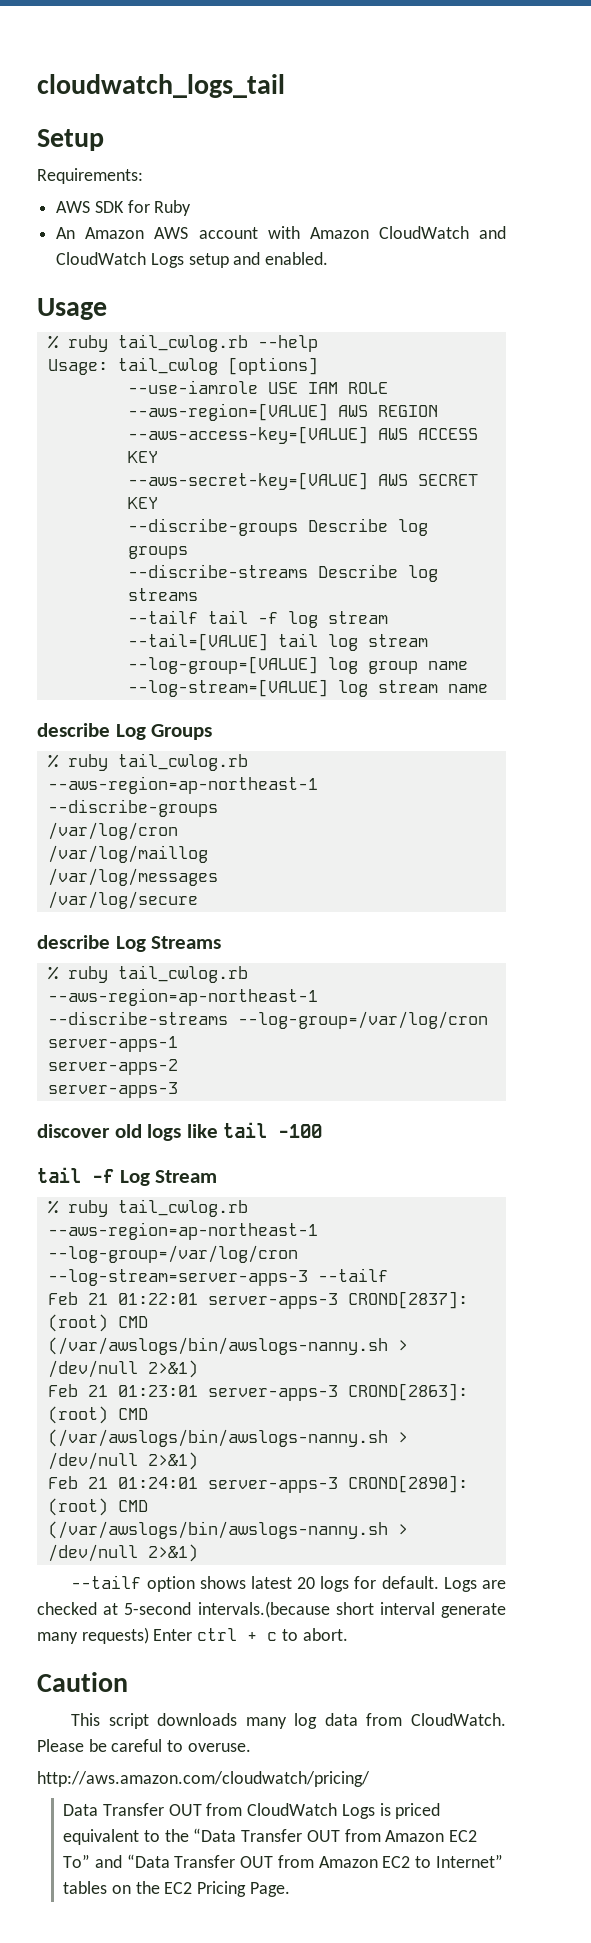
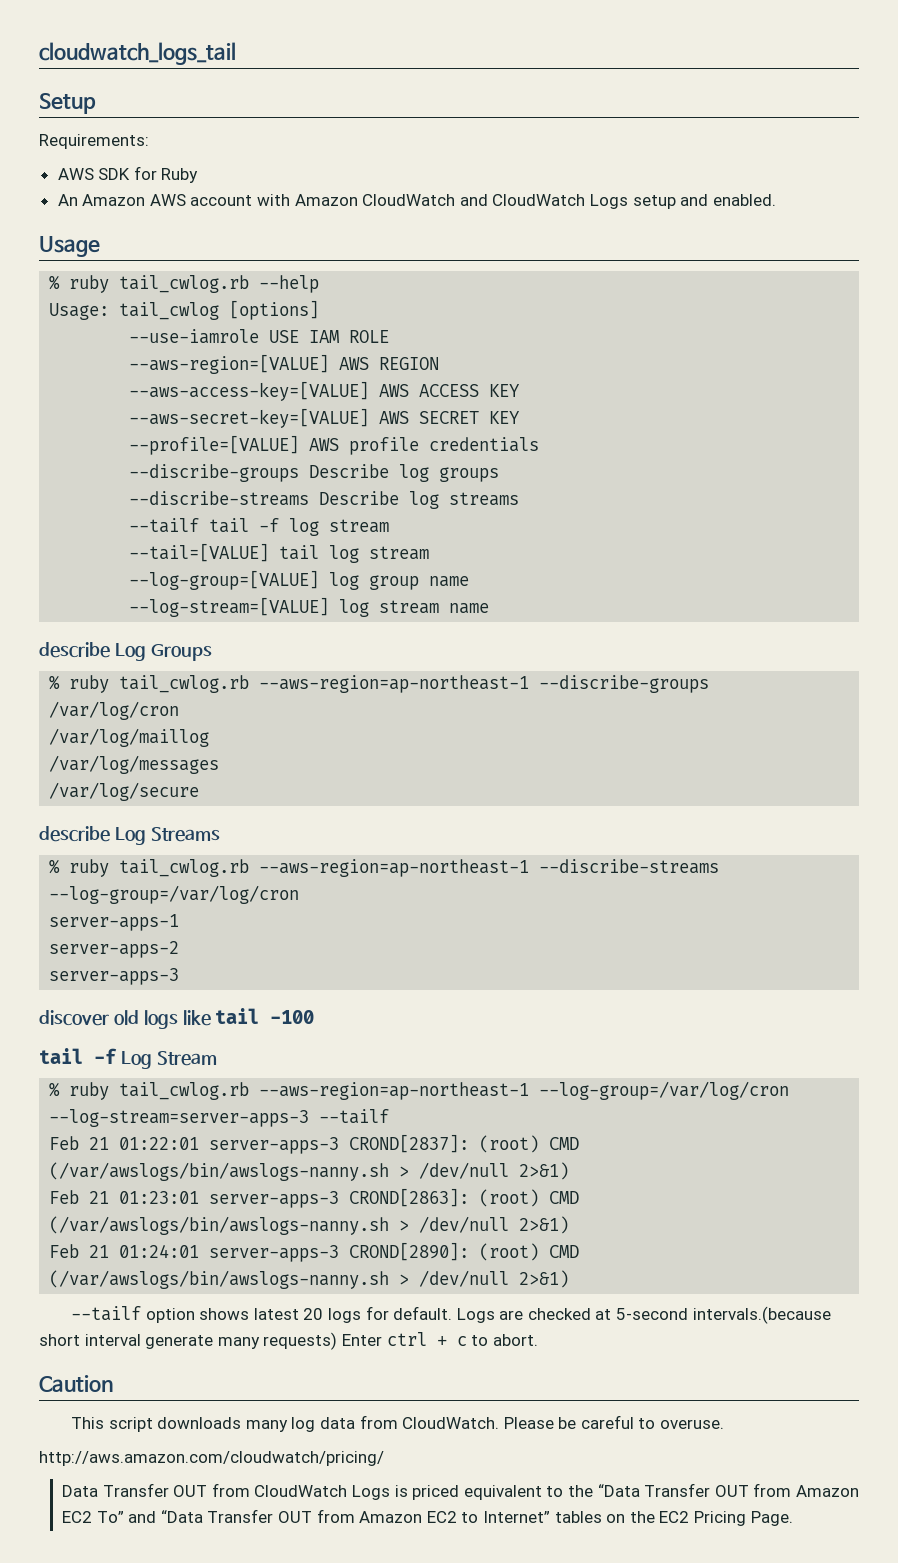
+ --profile=[VALUE] AWS profile credentials

